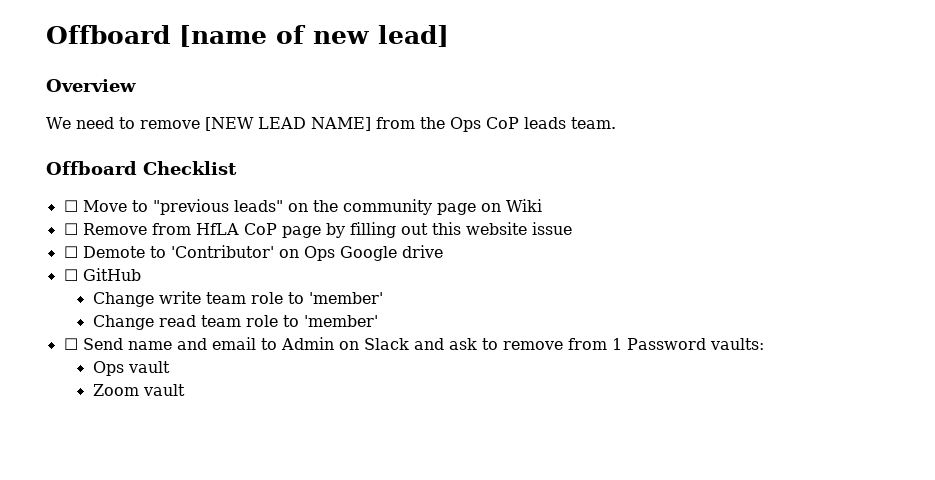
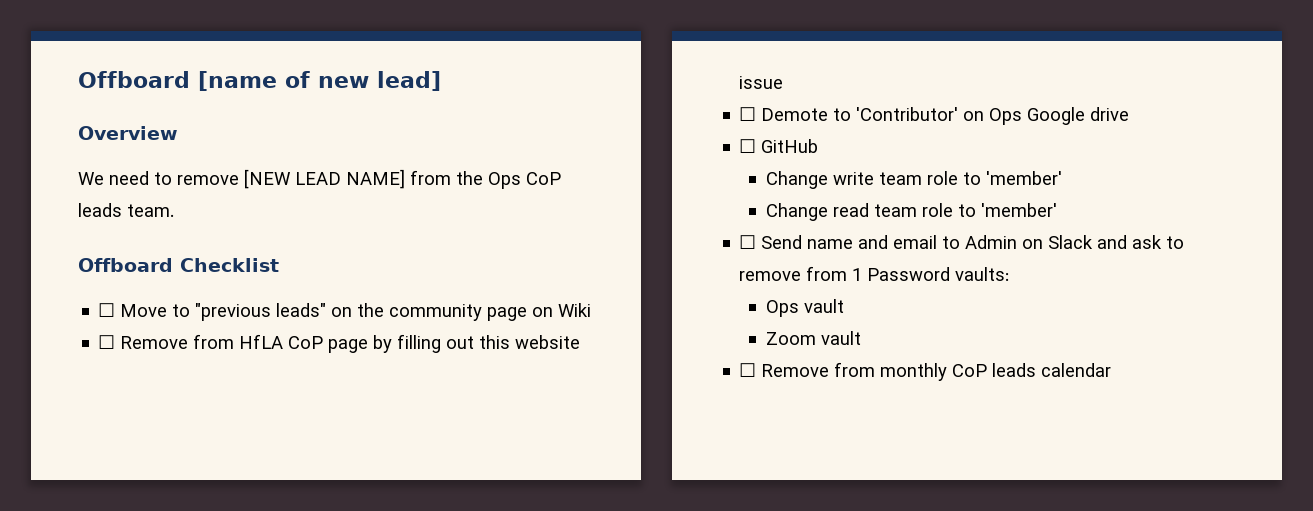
+ ☐ Remove from monthly CoP leads calendar

